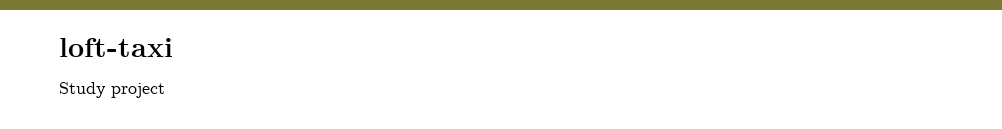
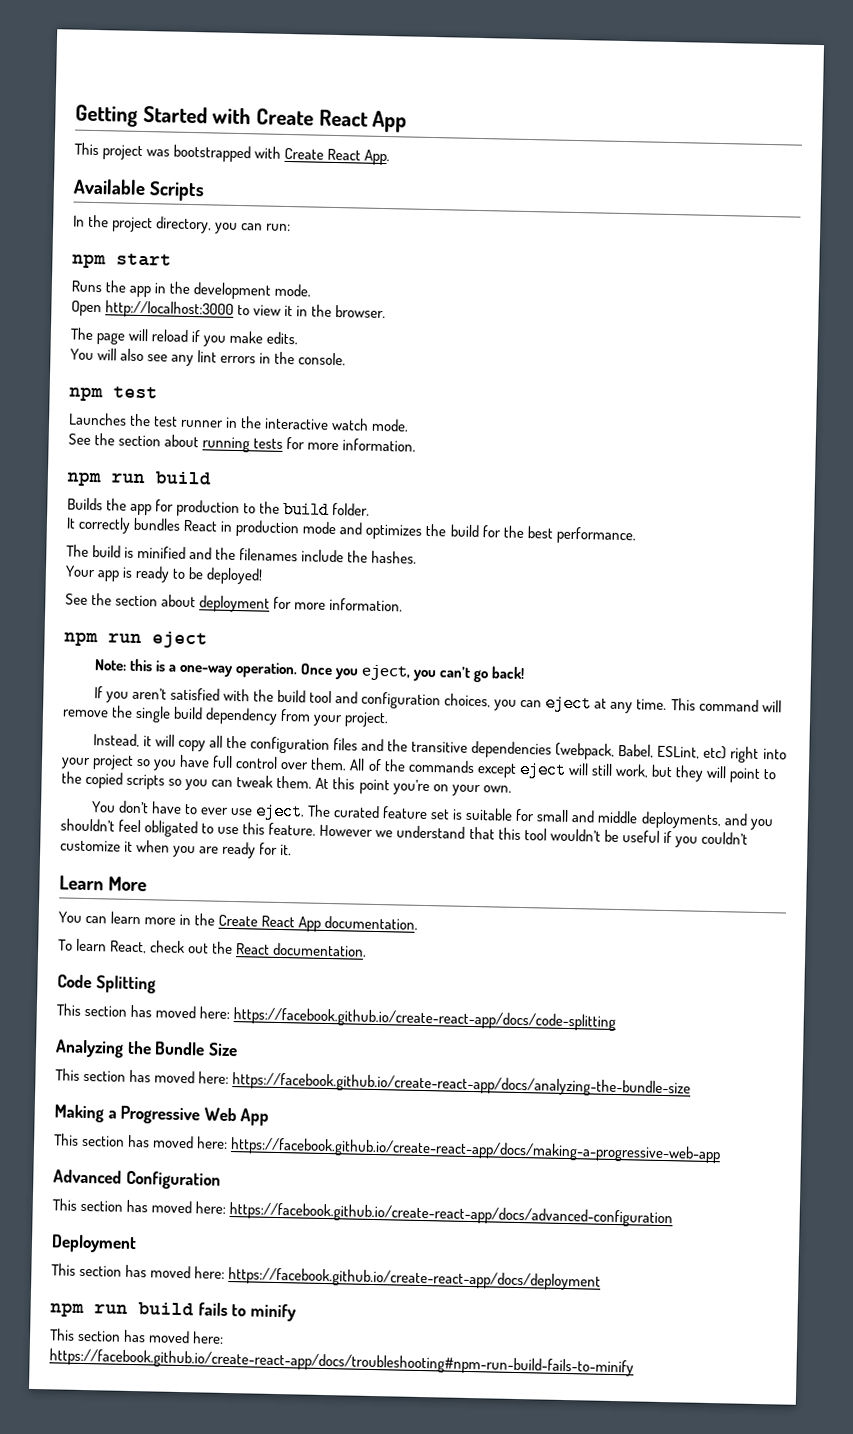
- loft-taxi
- Study project
+ Getting Started with Create React App
+ This project was bootstrapped with Create React App.
+ Available Scripts
+ In the project directory, you can run:
+ npm start
+ Runs the app in the development mode.
+ Open http://localhost:3000 to view it in the browser.
+ The page will reload if you make edits.
+ You will also see any lint errors in the console.
+ npm test
+ Launches the test runner in the interactive watch mode.
+ See the section about running tests for more information.
+ npm run build
+ Builds the app for production to the build folder.
+ It correctly bundles React in production mode and optimizes the build for the best performance.
+ The build is minified and the filenames include the hashes.
+ Your app is ready to be deployed!
+ See the section about deployment for more information.
+ npm run eject
+ Note: this is a one-way operation. Once you eject, you can’t go back!
+ If you aren’t satisfied with the build tool and configuration choices, you can eject at any time. This command will remove the single build dependency from your project.
+ Instead, it will copy all the configuration files and the transitive dependencies (webpack, Babel, ESLint, etc) right into your project so you have full control over them. All of the commands except eject will still work, but they will point to the copied scripts so you can tweak them. At this point you’re on your own.
+ You don’t have to ever use eject. The curated feature set is suitable for small and middle deployments, and you shouldn’t feel obligated to use this feature. However we understand that this tool wouldn’t be useful if you couldn’t customize it when you are ready for it.
+ Learn More
+ You can learn more in the Create React App documentation.
+ To learn React, check out the React documentation.
+ Code Splitting
+ This section has moved here: https://facebook.github.io/create-react-app/docs/code-splitting
+ Analyzing the Bundle Size
+ This section has moved here: https://facebook.github.io/create-react-app/docs/analyzing-the-bundle-size
+ Making a Progressive Web App
+ This section has moved here: https://facebook.github.io/create-react-app/docs/making-a-progressive-web-app
+ Advanced Configuration
+ This section has moved here: https://facebook.github.io/create-react-app/docs/advanced-configuration
+ Deployment
+ This section has moved here: https://facebook.github.io/create-react-app/docs/deployment
+ npm run build fails to minify
+ This section has moved here: https://facebook.github.io/create-react-app/docs/troubleshooting#npm-run-build-fails-to-minify

